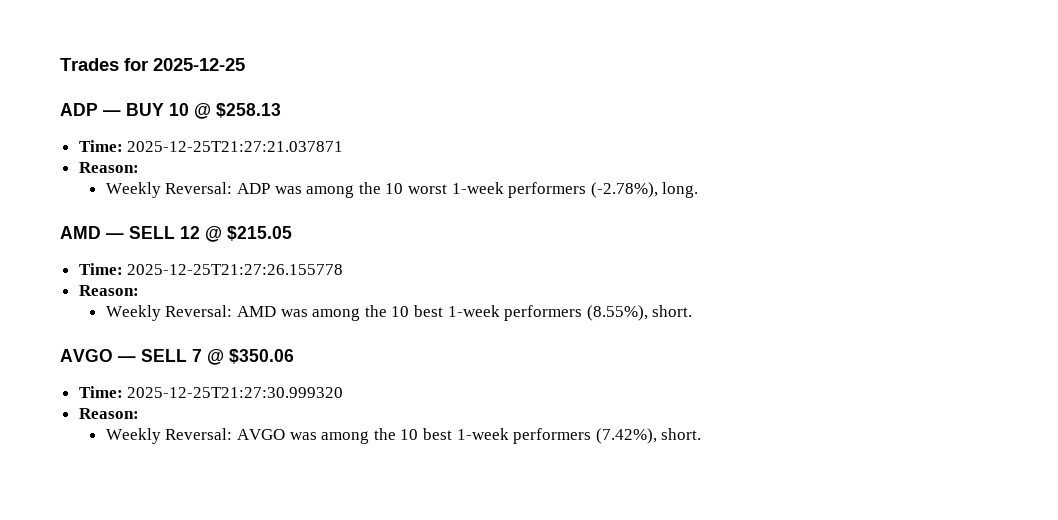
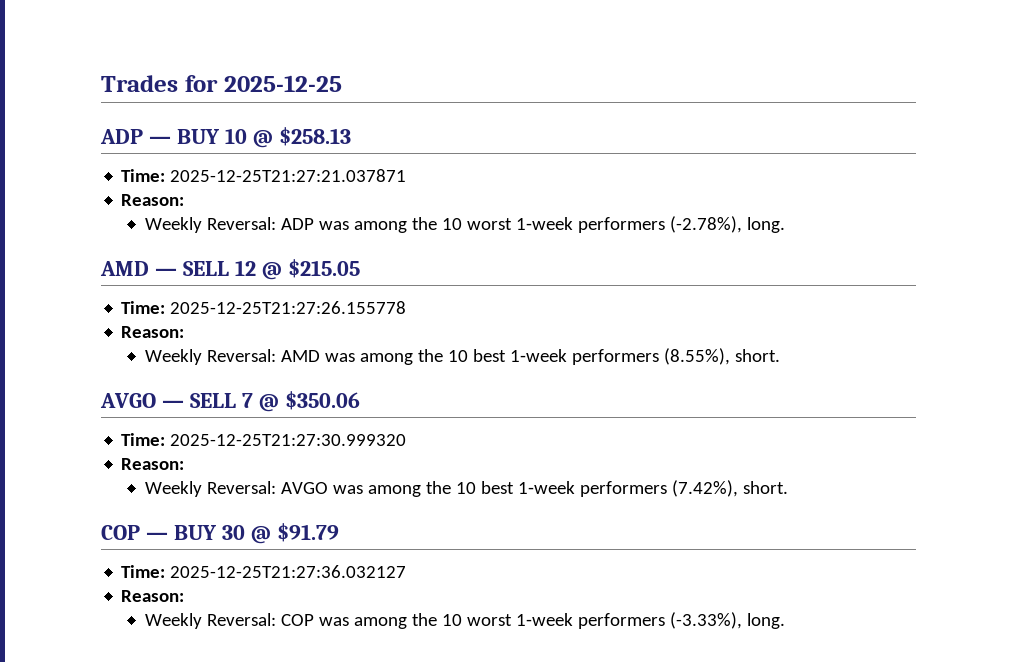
+ COP — BUY 30 @ $91.79
+ Time: 2025-12-25T21:27:36.032127
+ Reason:
+ Weekly Reversal: COP was among the 10 worst 1‑week performers (-3.33%), long.

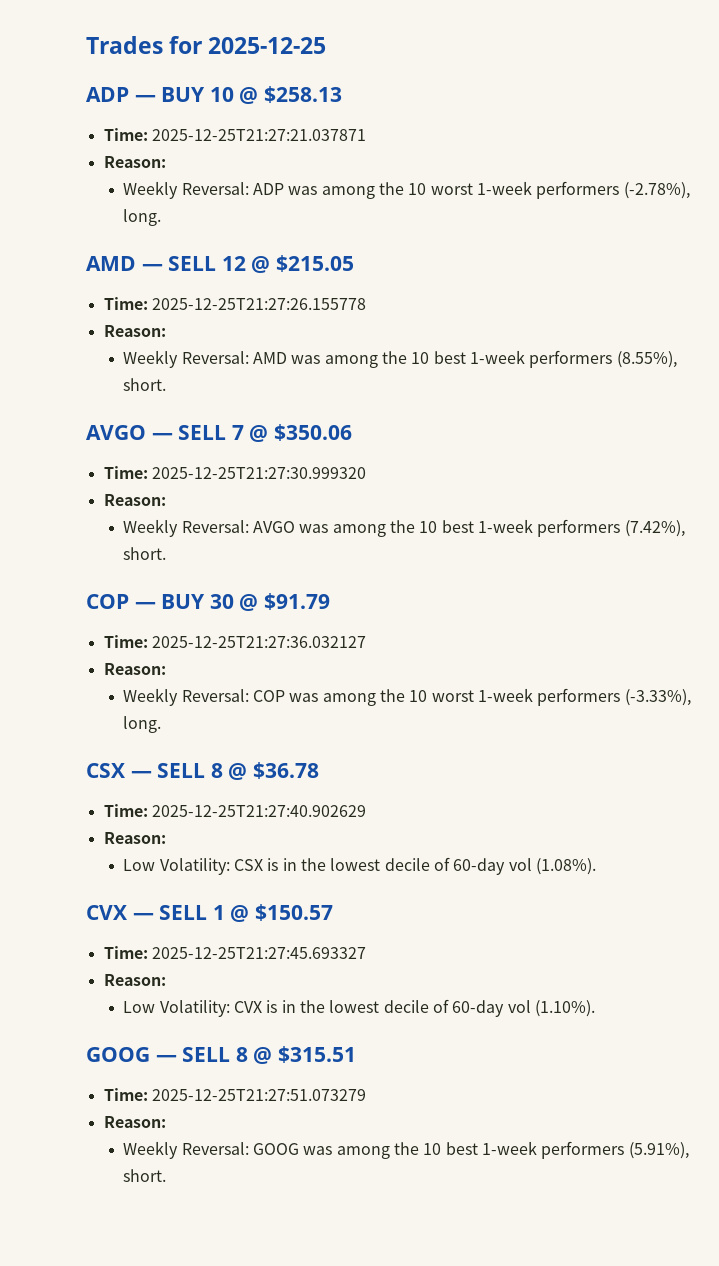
+ CSX — SELL 8 @ $36.78
+ Time: 2025-12-25T21:27:40.902629
+ Reason:
+ Low Volatility: CSX is in the lowest decile of 60‑day vol (1.08%).
+ CVX — SELL 1 @ $150.57
+ Time: 2025-12-25T21:27:45.693327
+ Reason:
+ Low Volatility: CVX is in the lowest decile of 60‑day vol (1.10%).
+ GOOG — SELL 8 @ $315.51
+ Time: 2025-12-25T21:27:51.073279
+ Reason:
+ Weekly Reversal: GOOG was among the 10 best 1‑week performers (5.91%), short.

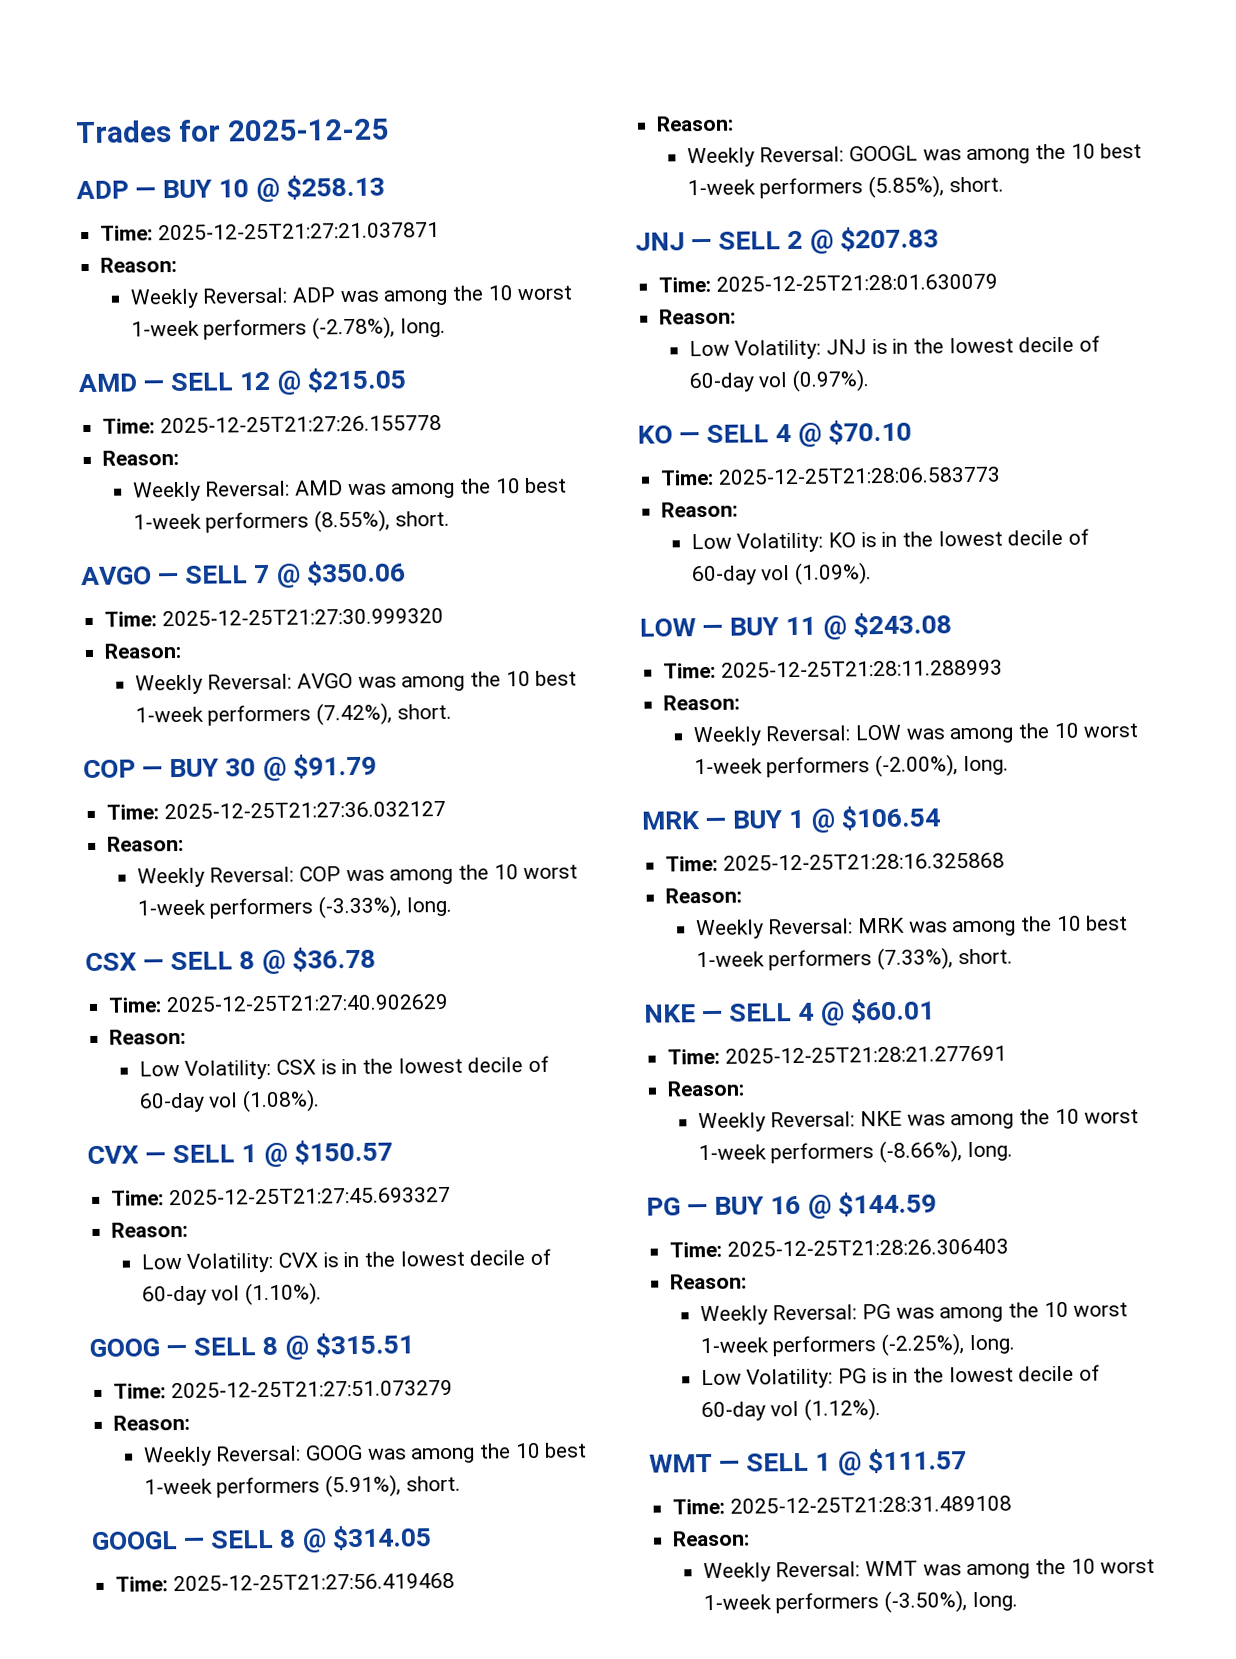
+ GOOGL — SELL 8 @ $314.05
+ Time: 2025-12-25T21:27:56.419468
+ Reason:
+ Weekly Reversal: GOOGL was among the 10 best 1‑week performers (5.85%), short.
+ JNJ — SELL 2 @ $207.83
+ Time: 2025-12-25T21:28:01.630079
+ Reason:
+ Low Volatility: JNJ is in the lowest decile of 60‑day vol (0.97%).
+ KO — SELL 4 @ $70.10
+ Time: 2025-12-25T21:28:06.583773
+ Reason:
+ Low Volatility: KO is in the lowest decile of 60‑day vol (1.09%).
+ LOW — BUY 11 @ $243.08
+ Time: 2025-12-25T21:28:11.288993
+ Reason:
+ Weekly Reversal: LOW was among the 10 worst 1‑week performers (-2.00%), long.
+ MRK — BUY 1 @ $106.54
+ Time: 2025-12-25T21:28:16.325868
+ Reason:
+ Weekly Reversal: MRK was among the 10 best 1‑week performers (7.33%), short.
+ NKE — SELL 4 @ $60.01
+ Time: 2025-12-25T21:28:21.277691
+ Reason:
+ Weekly Reversal: NKE was among the 10 worst 1‑week performers (-8.66%), long.
+ PG — BUY 16 @ $144.59
+ Time: 2025-12-25T21:28:26.306403
+ Reason:
+ Weekly Reversal: PG was among the 10 worst 1‑week performers (-2.25%), long.
+ Low Volatility: PG is in the lowest decile of 60‑day vol (1.12%).
+ WMT — SELL 1 @ $111.57
+ Time: 2025-12-25T21:28:31.489108
+ Reason:
+ Weekly Reversal: WMT was among the 10 worst 1‑week performers (-3.50%), long.

